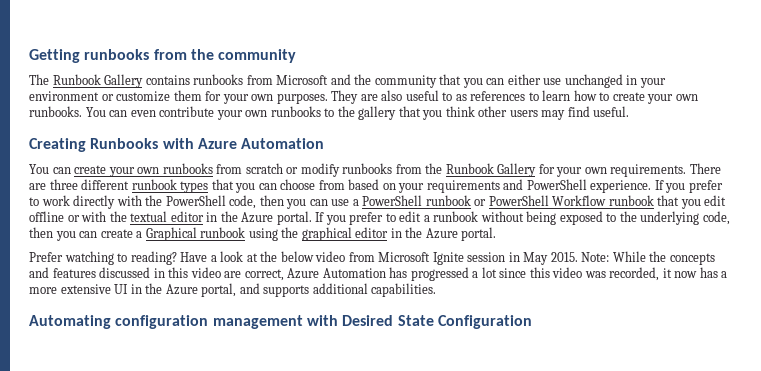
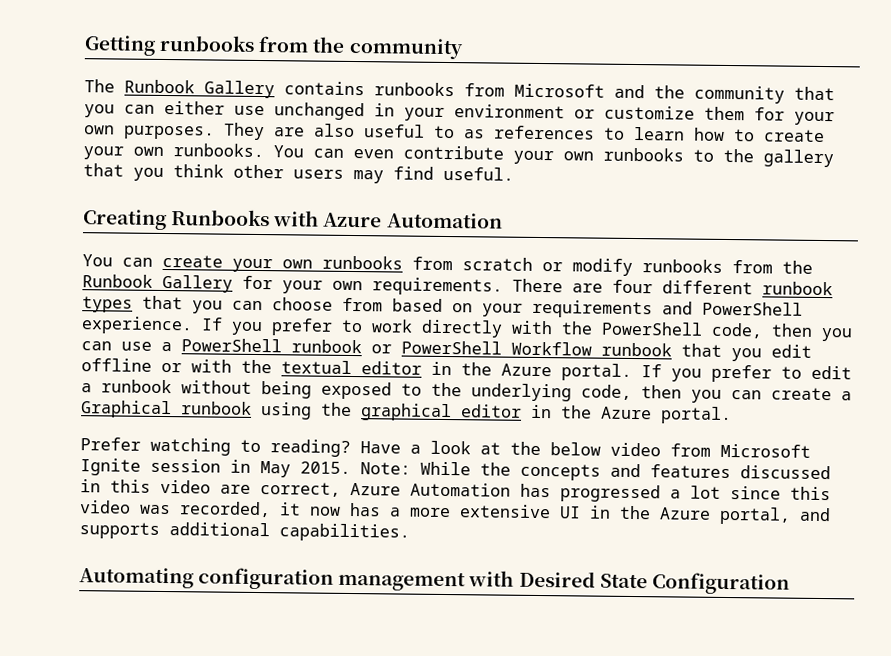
- There are three different runbook types that you can choose from based on your requirements and PowerShell experience.
+ There are four different runbook types that you can choose from based on your requirements and PowerShell experience.

